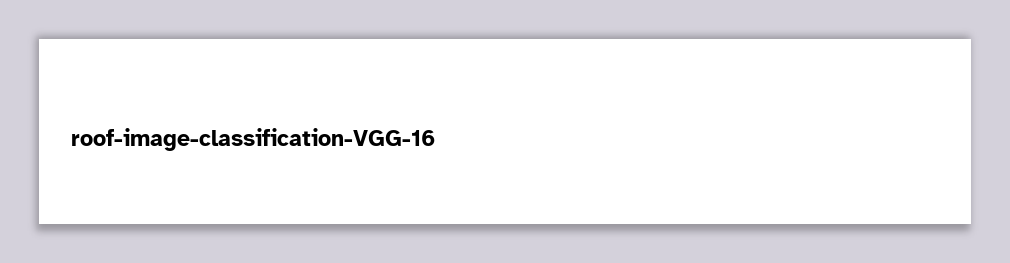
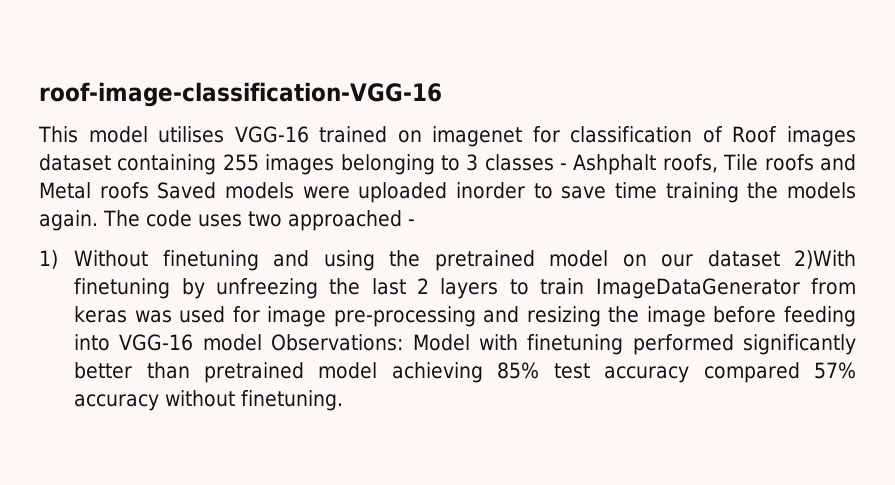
+ This model utilises VGG-16 trained on imagenet for classification of Roof images dataset containing 255 images belonging to 3 classes - Ashphalt roofs, Tile roofs and Metal roofs Saved models were uploaded inorder to save time training the models again. The code uses two approached -
+ 1) Without finetuning and using the pretrained model on our dataset 2)With finetuning by unfreezing the last 2 layers to train ImageDataGenerator from keras was used for image pre-processing and resizing the image before feeding into VGG-16 model Observations: Model with finetuning performed significantly better than pretrained model achieving 85% test accuracy compared 57% accuracy without finetuning.

